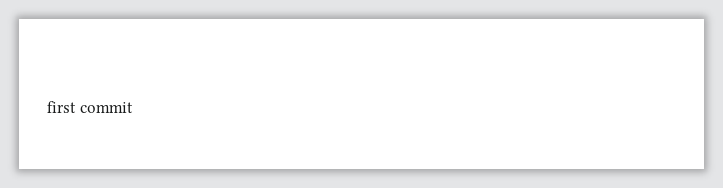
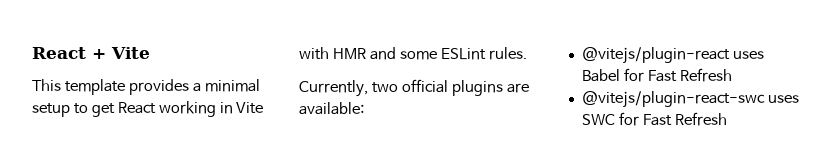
- first commit
+ React + Vite
+ This template provides a minimal setup to get React working in Vite with HMR and some ESLint rules.
+ Currently, two official plugins are available:
+ @vitejs/plugin-react uses Babel for Fast Refresh
+ @vitejs/plugin-react-swc uses SWC for Fast Refresh

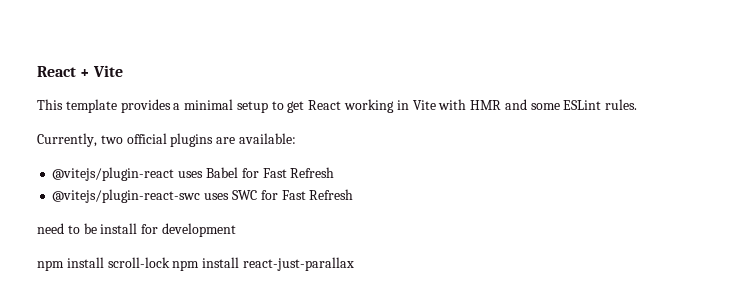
+ need to be install for development
+ npm install scroll-lock npm install react-just-parallax

